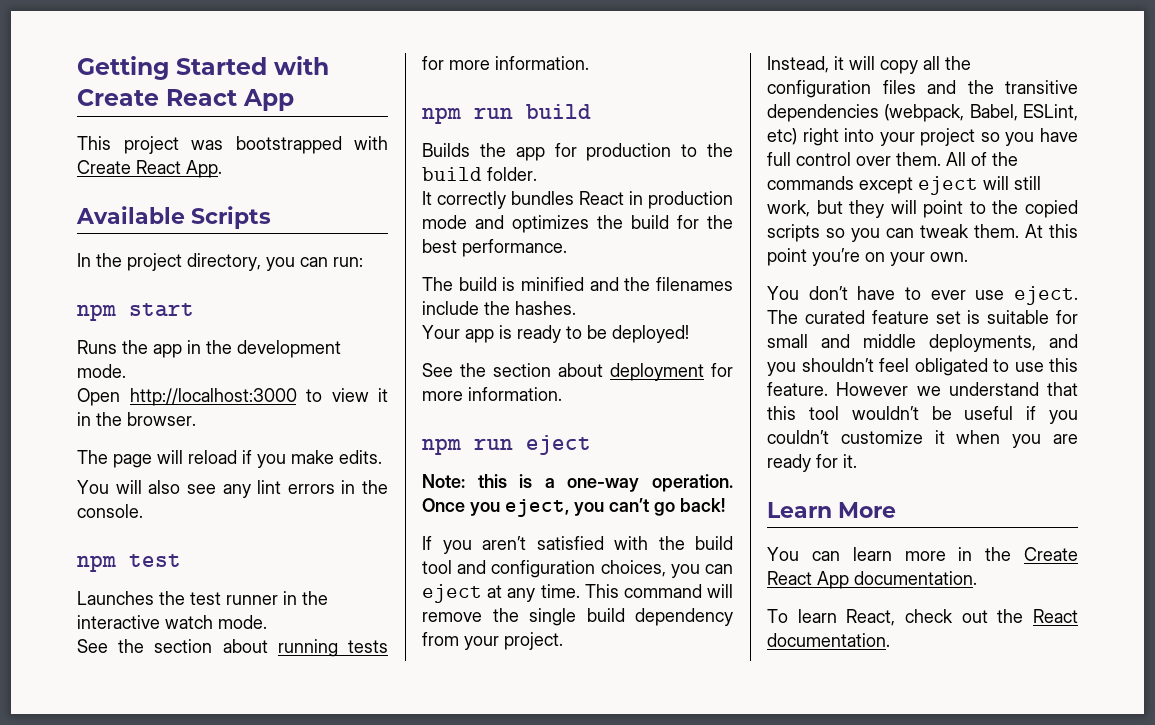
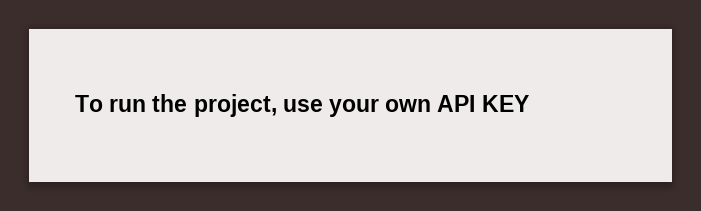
- Getting Started with Create React App
- This project was bootstrapped with Create React App.
- Available Scripts
- In the project directory, you can run:
- npm start
- Runs the app in the development mode.
- Open http://localhost:3000 to view it in the browser.
- The page will reload if you make edits.
- You will also see any lint errors in the console.
- npm test
- Launches the test runner in the interactive watch mode.
- See the section about running tests for more information.
- npm run build
- Builds the app for production to the build folder.
- It correctly bundles React in production mode and optimizes the build for the best performance.
- The build is minified and the filenames include the hashes.
- Your app is ready to be deployed!
- See the section about deployment for more information.
- npm run eject
- Note: this is a one-way operation. Once you eject, you can’t go back!
- If you aren’t satisfied with the build tool and configuration choices, you can eject at any time. This command will remove the single build dependency from your project.
- Instead, it will copy all the configuration files and the transitive dependencies (webpack, Babel, ESLint, etc) right into your project so you have full control over them. All of the commands except eject will still work, but they will point to the copied scripts so you can tweak them. At this point you’re on your own.
- You don’t have to ever use eject. The curated feature set is suitable for small and middle deployments, and you shouldn’t feel obligated to use this feature. However we understand that this tool wouldn’t be useful if you couldn’t customize it when you are ready for it.
- Learn More
- You can learn more in the Create React App documentation.
- To learn React, check out the React documentation.
+ To run the project, use your own API KEY

